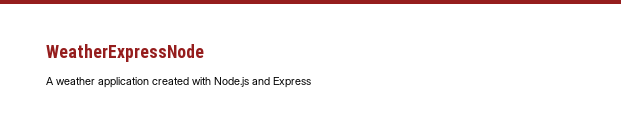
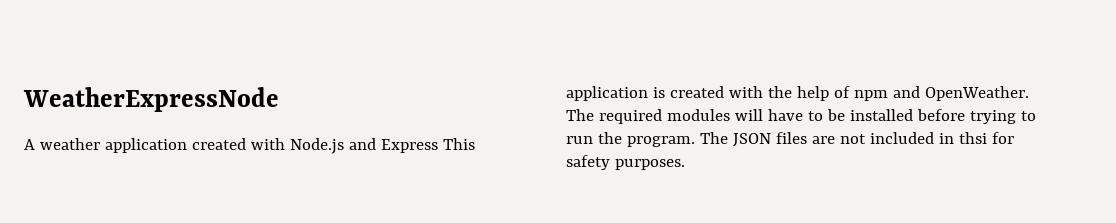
- A weather application created with Node.js and Express
+ A weather application created with Node.js and Express This application is created with the help of npm and OpenWeather. The required modules will have to be installed before trying to run the program. The JSON files are not included in thsi for safety purposes.

